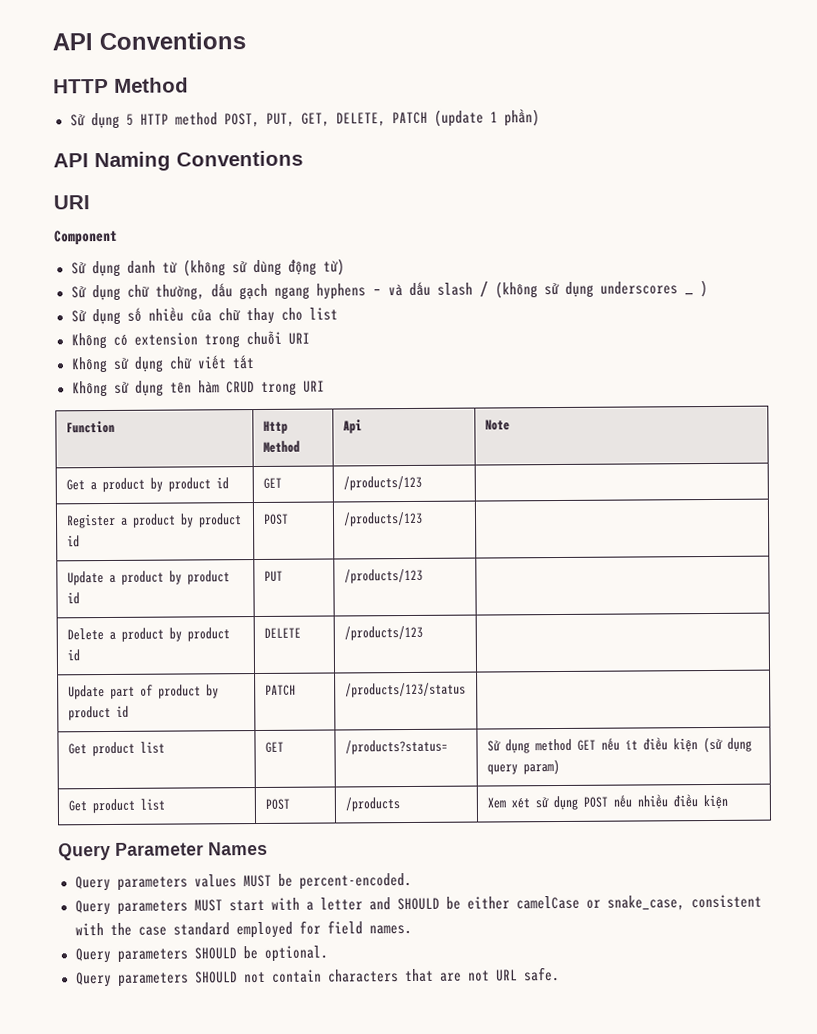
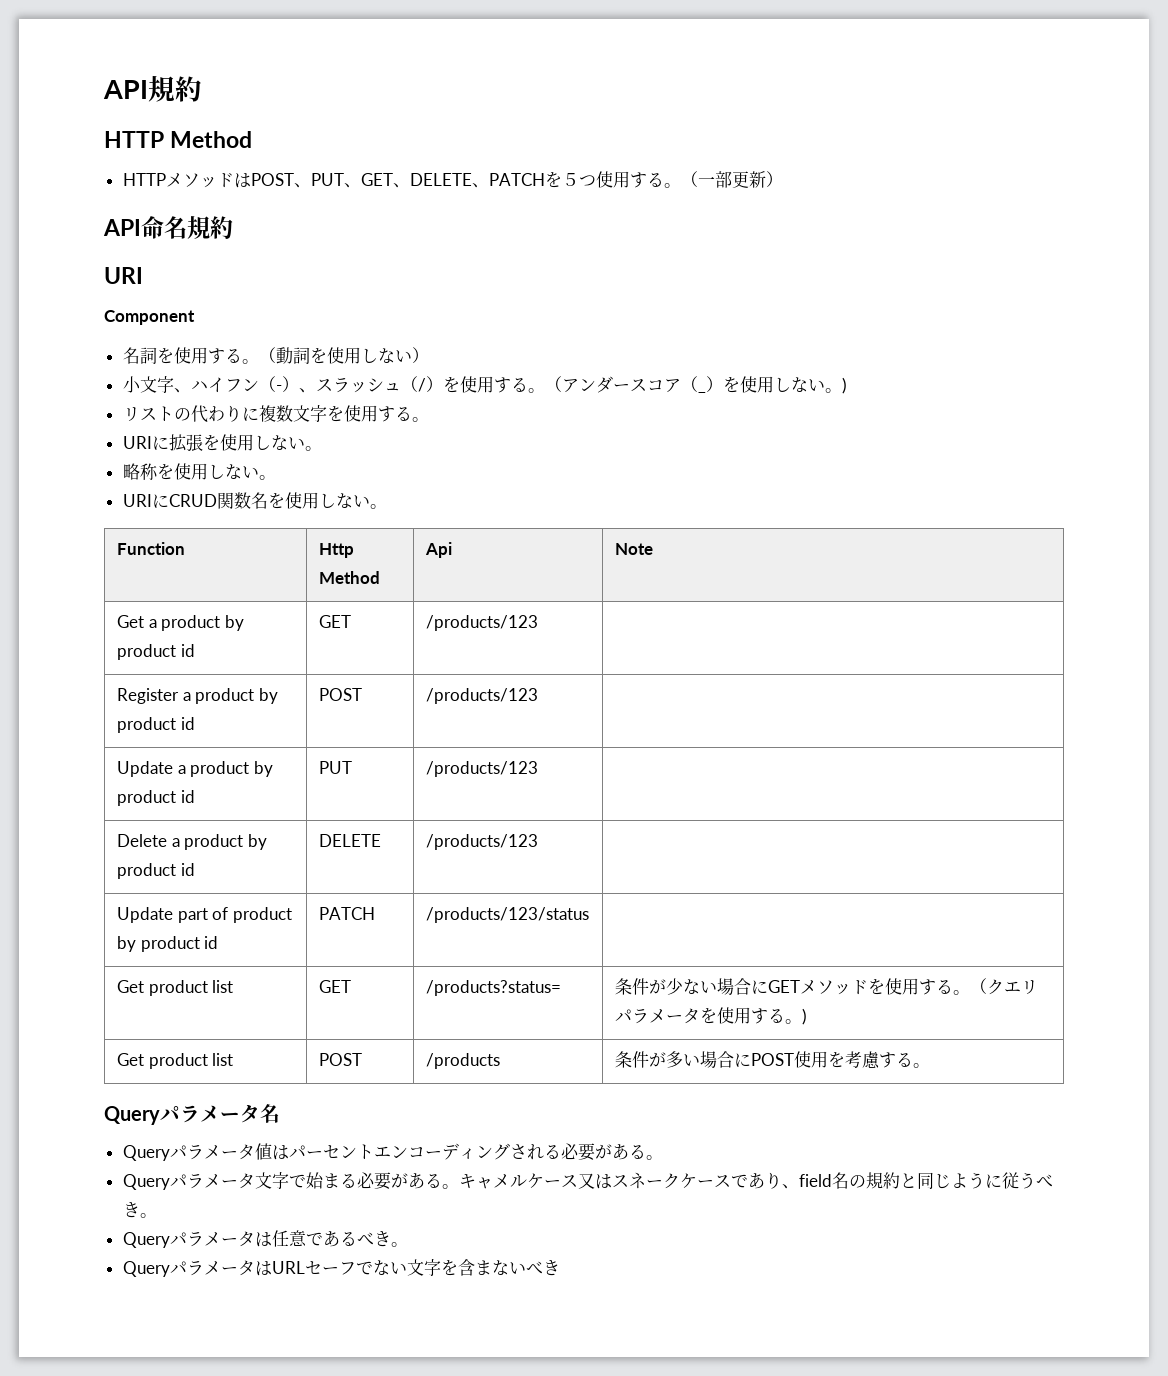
- API Conventions
+ API規約
- Sử dụng 5 HTTP method POST, PUT, GET, DELETE, PATCH (update 1 phần)
- API Naming Conventions
+ HTTPメソッドはPOST、PUT、GET、DELETE、PATCHを５つ使用する。（一部更新）
+ API命名規約
- Sử dụng danh từ (không sử dùng động từ)
- Sử dụng chữ thường, dấu gạch ngang hyphens - và dấu slash / (không sử dụng underscores _ )
- Sử dụng số nhiều của chữ thay cho list
- Không có extension trong chuỗi URI
- Không sử dụng chữ viết tắt
- Không sử dụng tên hàm CRUD trong URI
+ 名詞を使用する。（動詞を使用しない）
+ 小文字、ハイフン（-）、スラッシュ（/）を使用する。（アンダースコア（_）を使用しない。)
+ リストの代わりに複数文字を使用する。
+ URIに拡張を使用しない。
+ 略称を使用しない。
+ URIにCRUD関数名を使用しない。
- Get product list | GET | /products?status= | Sử dụng method GET nếu ít điều kiện (sử dụng query param)
+ Get product list | GET | /products?status= | 条件が少ない場合にGETメソッドを使用する。（クエリパラメータを使用する。)
- Get product list | POST | /products | Xem xét sử dụng POST nếu nhiều điều kiện
- Query Parameter Names
- Query parameters values MUST be percent-encoded.
- Query parameters MUST start with a letter and SHOULD be either camelCase or snake_case, consistent with the case standard employed for field names.
- Query parameters SHOULD be optional.
- Query parameters SHOULD not contain characters that are not URL safe.
+ Get product list | POST | /products | 条件が多い場合にPOST使用を考慮する。
+ Queryパラメータ名
+ Queryパラメータ値はパーセントエンコーディングされる必要がある。
+ Queryパラメータ文字で始まる必要がある。キャメルケース又はスネークケースであり、field名の規約と同じように従うべき。
+ Queryパラメータは任意であるべき。
+ QueryパラメータはURLセーフでない文字を含まないべき

